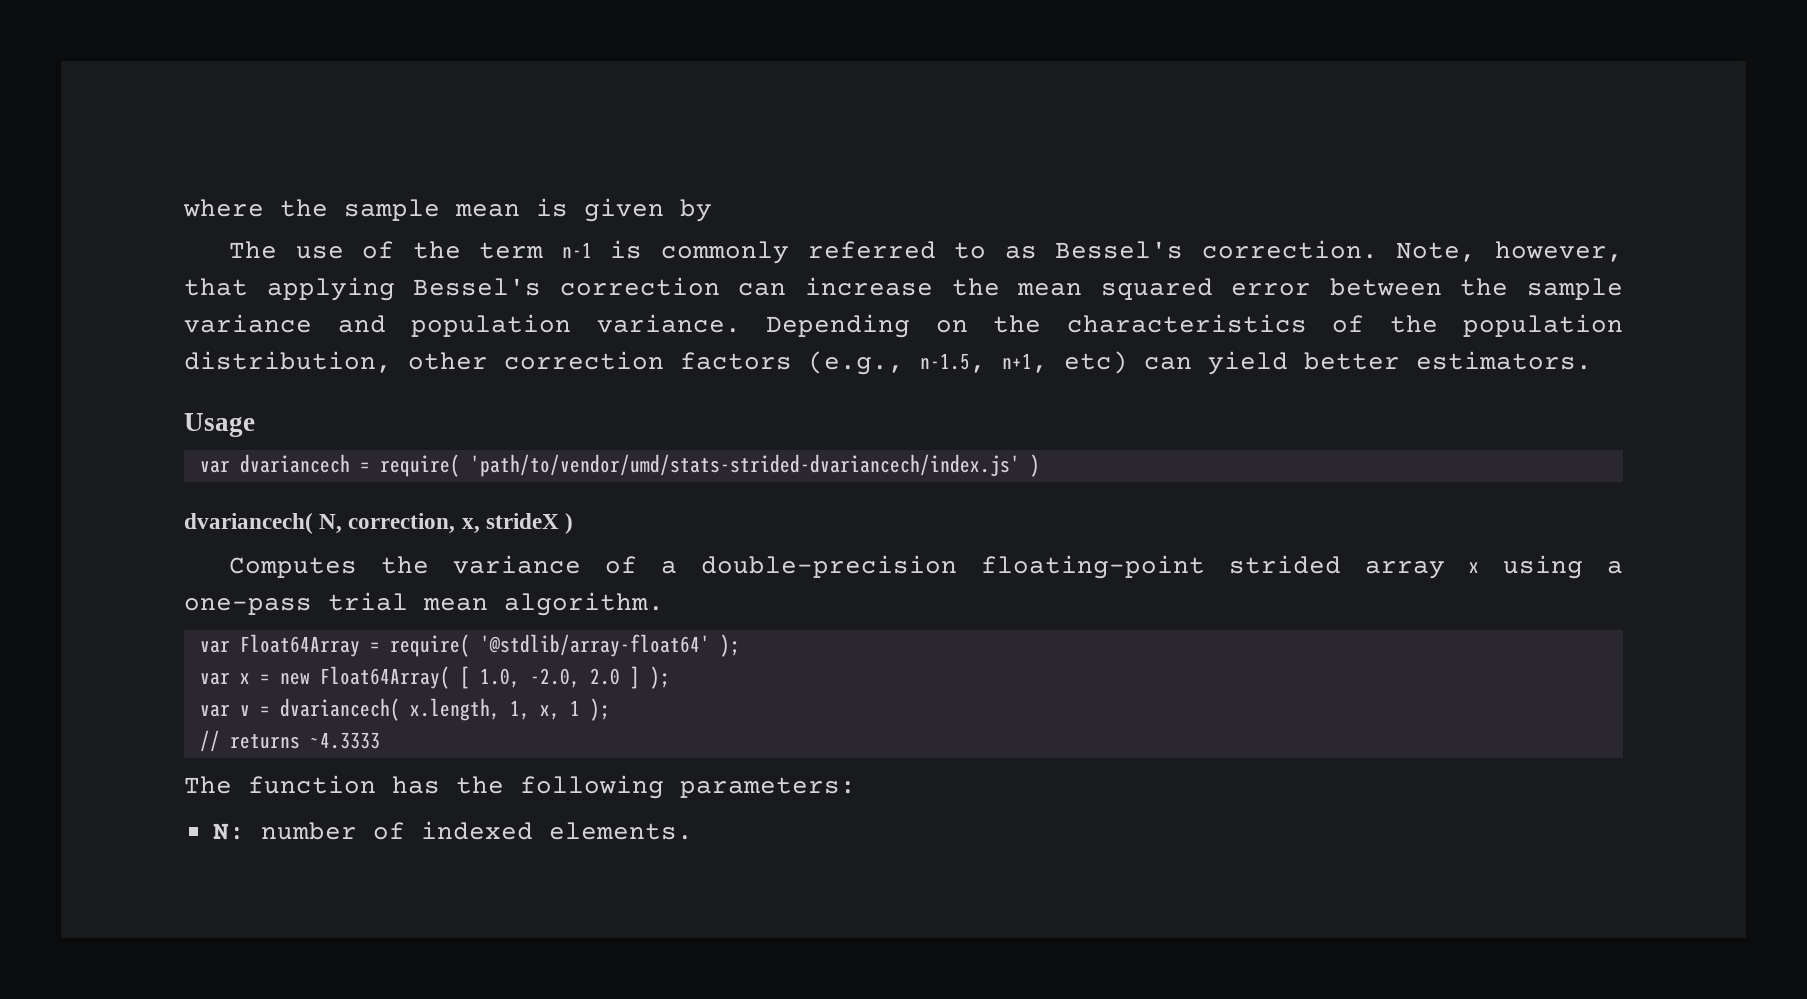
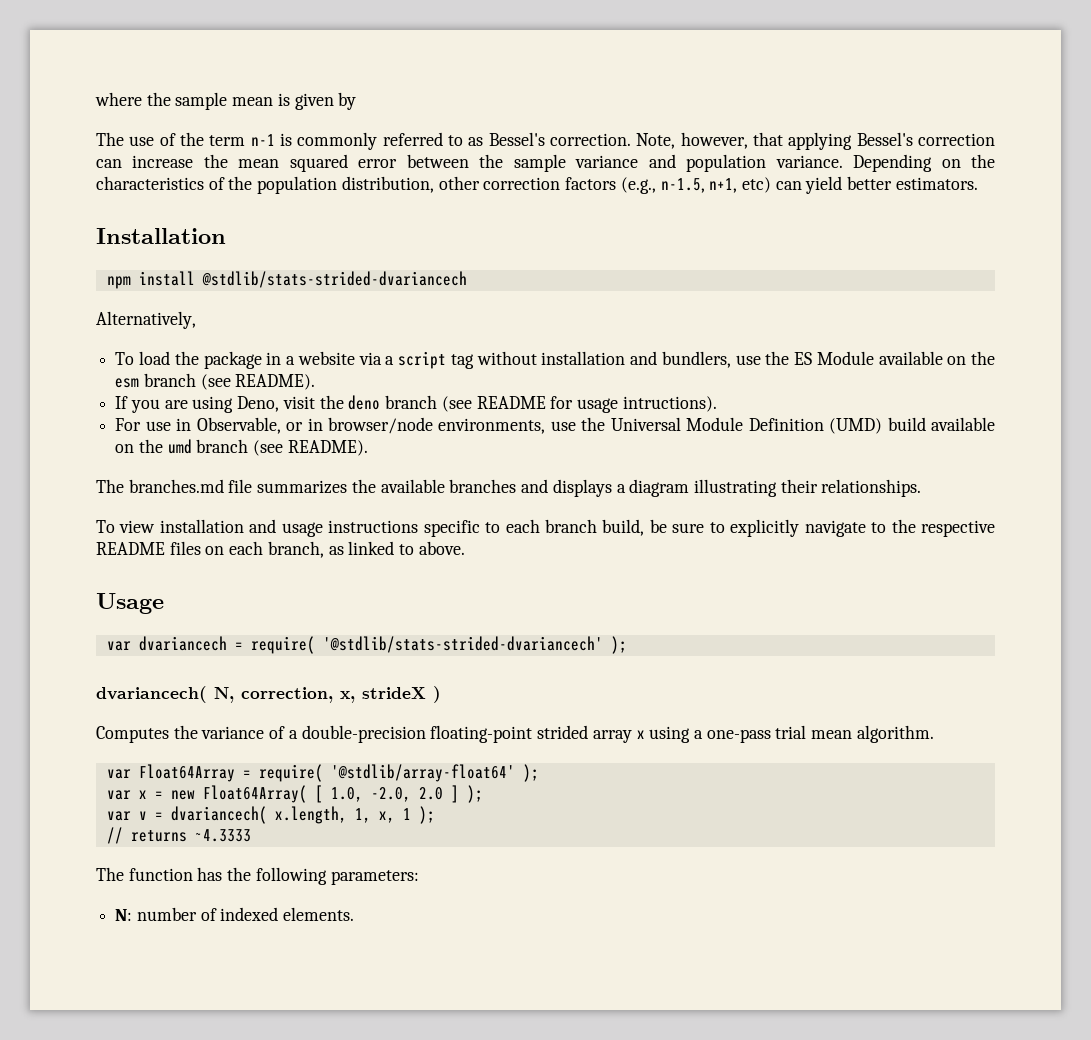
+ Installation
+ npm install @stdlib/stats-strided-dvariancech
+ Alternatively,
+ To load the package in a website via a script tag without installation and bundlers, use the ES Module available on the esm branch (see README).
+ If you are using Deno, visit the deno branch (see README for usage intructions).
+ For use in Observable, or in browser/node environments, use the Universal Module Definition (UMD) build available on the umd branch (see README).
+ The branches.md file summarizes the available branches and displays a diagram illustrating their relationships.
+ To view installation and usage instructions specific to each branch build, be sure to explicitly navigate to the respective README files on each branch, as linked to above.
- var dvariancech = require( 'path/to/vendor/umd/stats-strided-dvariancech/index.js' )
+ var dvariancech = require( '@stdlib/stats-strided-dvariancech' );

